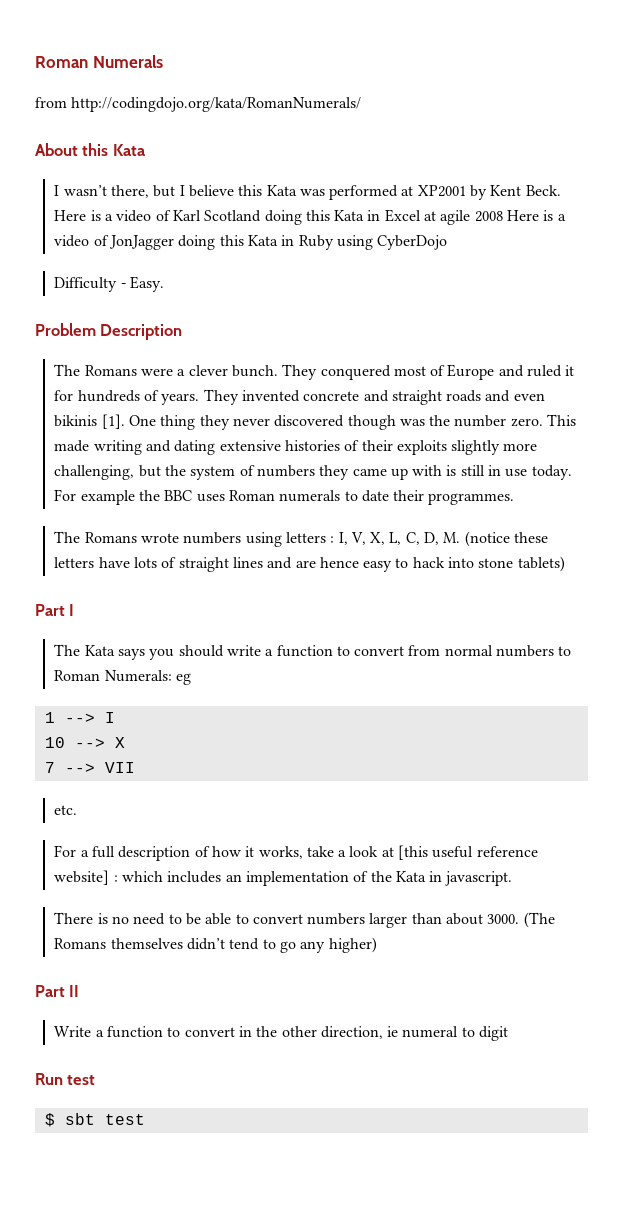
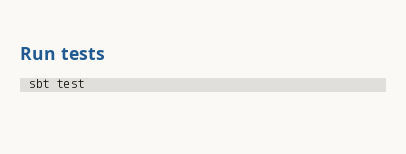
- Roman Numerals
- from http://codingdojo.org/kata/RomanNumerals/
- About this Kata
- I wasn’t there, but I believe this Kata was performed at XP2001 by Kent Beck. Here is a video of Karl Scotland doing this Kata in Excel at agile 2008 Here is a video of JonJagger doing this Kata in Ruby using CyberDojo
- Difficulty - Easy.
- Problem Description
- The Romans were a clever bunch. They conquered most of Europe and ruled it for hundreds of years. They invented concrete and straight roads and even bikinis [1]. One thing they never discovered though was the number zero. This made writing and dating extensive histories of their exploits slightly more challenging, but the system of numbers they came up with is still in use today. For example the BBC uses Roman numerals to date their programmes.
- The Romans wrote numbers using letters : I, V, X, L, C, D, M. (notice these letters have lots of straight lines and are hence easy to hack into stone tablets)
- Part I
- The Kata says you should write a function to convert from normal numbers to Roman Numerals: eg
- 1 --> I
- 10 --> X
- 7 --> VII
- etc.
- For a full description of how it works, take a look at [this useful reference website] : which includes an implementation of the Kata in javascript.
- There is no need to be able to convert numbers larger than about 3000. (The Romans themselves didn’t tend to go any higher)
- Part II
- Write a function to convert in the other direction, ie numeral to digit
- Run test
- $ sbt test
+ Run tests
+ sbt test

